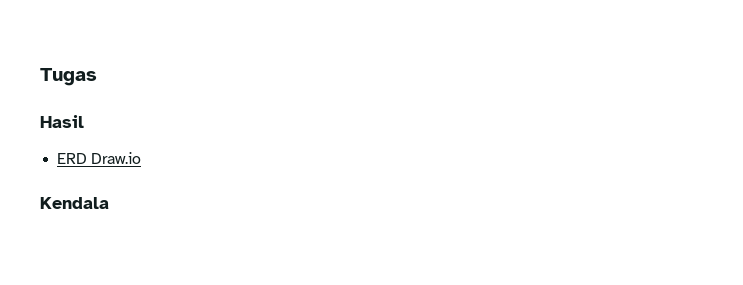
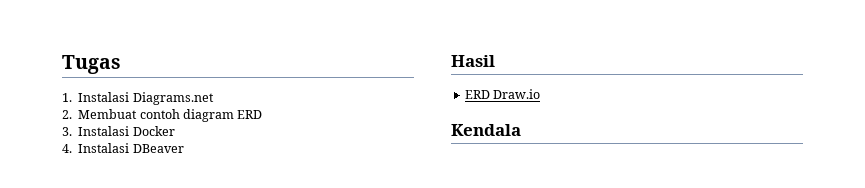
+ 1. Instalasi Diagrams.net
+ 2. Membuat contoh diagram ERD
+ 3. Instalasi Docker
+ 4. Instalasi DBeaver

